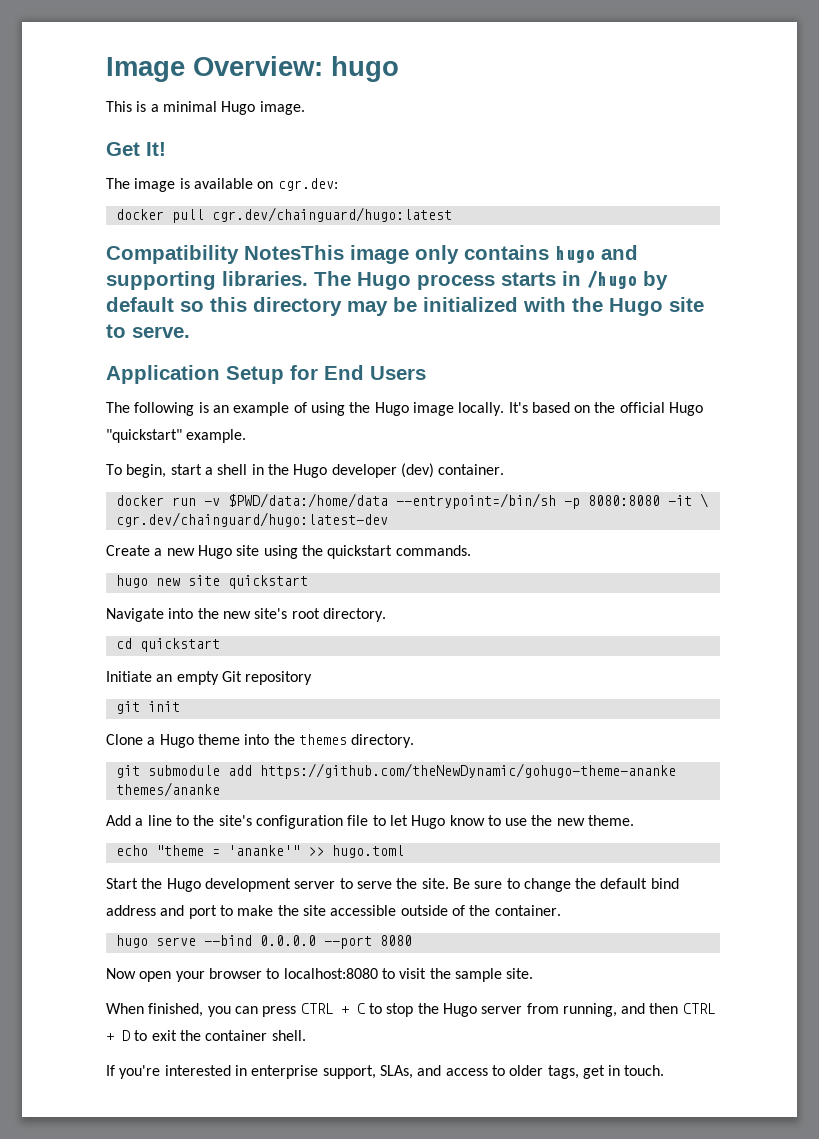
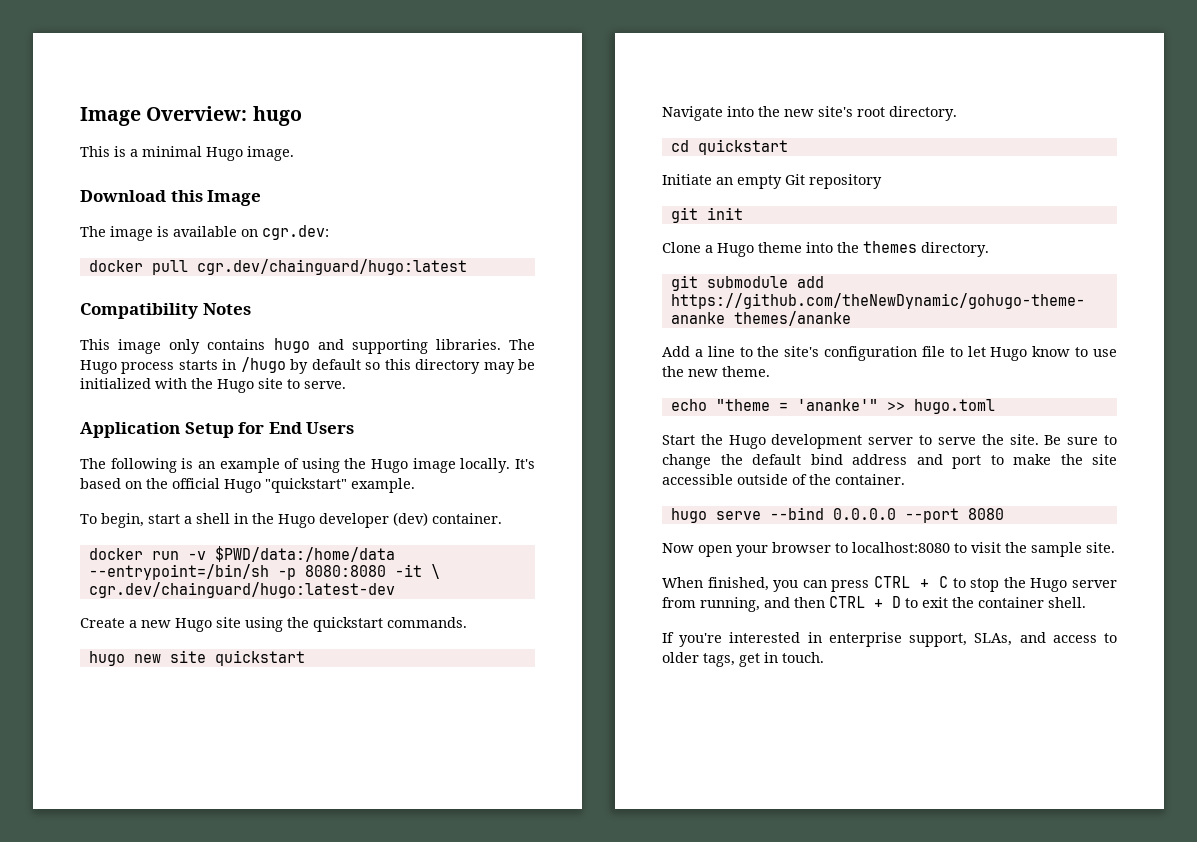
- Get It!
+ Download this Image
- Compatibility NotesThis image only contains hugo and supporting libraries.
+ Compatibility Notes
+ This image only contains hugo and supporting libraries.

